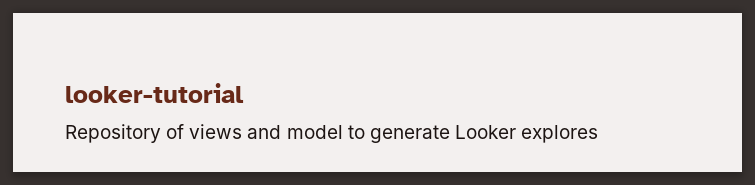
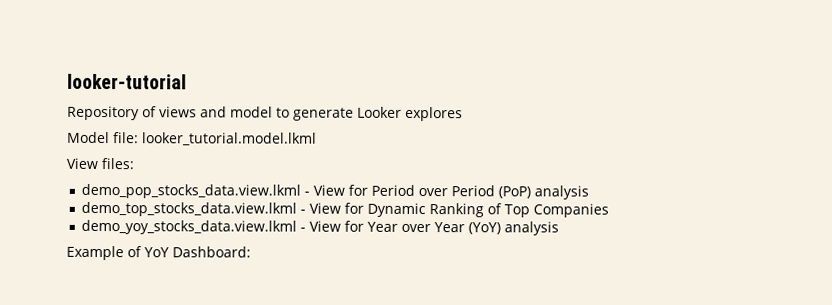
+ Model file: looker_tutorial.model.lkml
+ View files:
+ demo_pop_stocks_data.view.lkml - View for Period over Period (PoP) analysis
+ demo_top_stocks_data.view.lkml - View for Dynamic Ranking of Top Companies
+ demo_yoy_stocks_data.view.lkml - View for Year over Year (YoY) analysis
+ Example of YoY Dashboard:

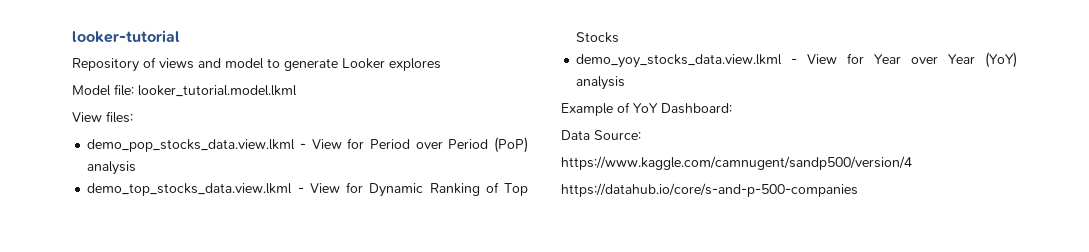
- demo_top_stocks_data.view.lkml - View for Dynamic Ranking of Top Companies
+ demo_top_stocks_data.view.lkml - View for Dynamic Ranking of Top Stocks
+ Data Source:
+ https://www.kaggle.com/camnugent/sandp500/version/4
+ https://datahub.io/core/s-and-p-500-companies

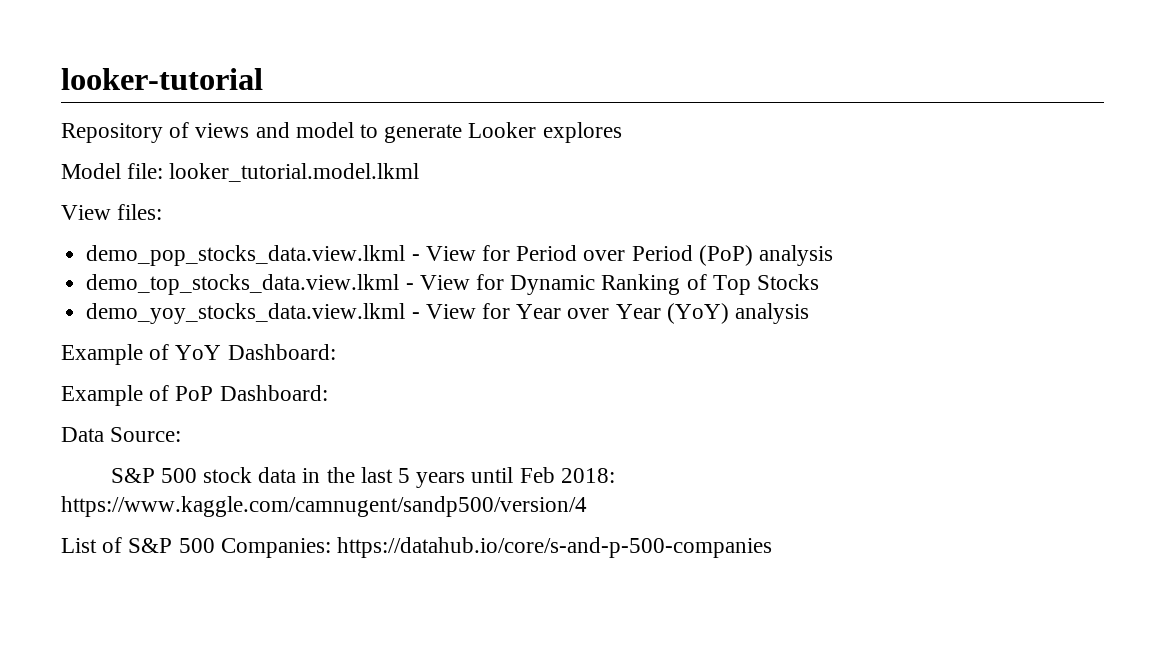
+ Example of PoP Dashboard:
  Data Source:
- https://www.kaggle.com/camnugent/sandp500/version/4
- https://datahub.io/core/s-and-p-500-companies
+ S&P 500 stock data in the last 5 years until Feb 2018: https://www.kaggle.com/camnugent/sandp500/version/4
+ List of S&P 500 Companies: https://datahub.io/core/s-and-p-500-companies

